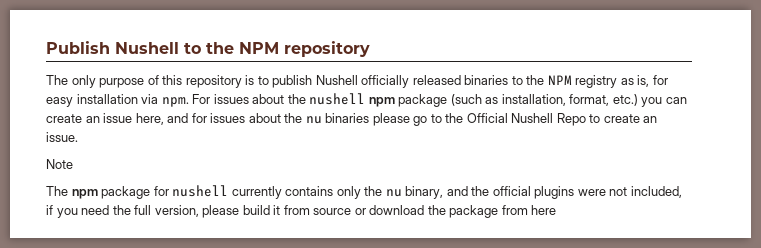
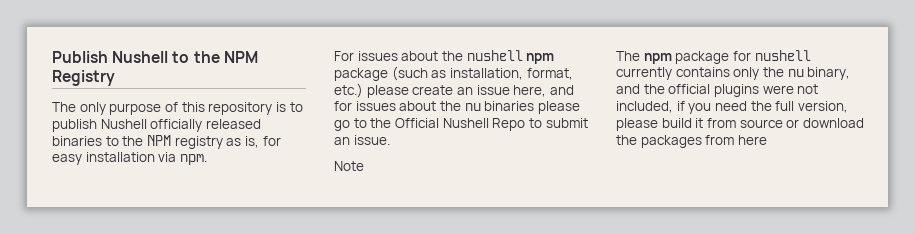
- Publish Nushell to the NPM repository
+ Publish Nushell to the NPM Registry
- The only purpose of this repository is to publish Nushell officially released binaries to the NPM registry as is, for easy installation via npm. For issues about the nushell npm package (such as installation, format, etc.) you can create an issue here, and for issues about the nu binaries please go to the Official Nushell Repo to create an issue.
+ The only purpose of this repository is to publish Nushell officially released binaries to the NPM registry as is, for easy installation via npm.
+ For issues about the nushell npm package (such as installation, format, etc.) please create an issue here, and for issues about the nu binaries please go to the Official Nushell Repo to submit an issue.
- The npm package for nushell currently contains only the nu binary, and the official plugins were not included, if you need the full version, please build it from source or download the package from here
+ The npm package for nushell currently contains only the nu binary, and the official plugins were not included, if you need the full version, please build it from source or download the packages from here

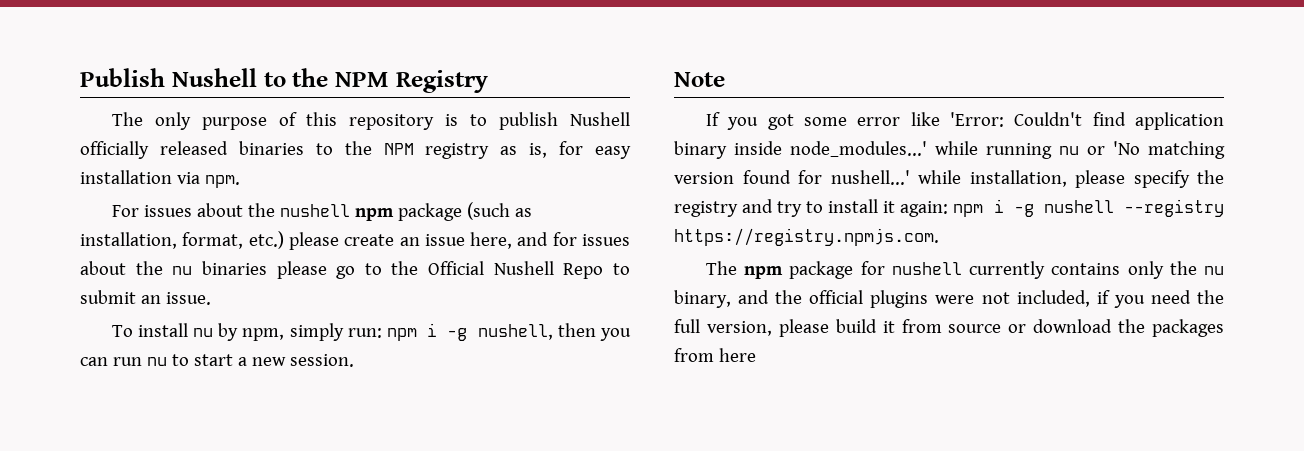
+ To install nu by npm, simply run: npm i -g nushell, then you can run nu to start a new session.
  Note
+ If you got some error like 'Error: Couldn't find application binary inside node_modules...' while running nu or 'No matching version found for nushell...' while installation, please specify the registry and try to install it again: npm i -g nushell --registry https://registry.npmjs.com.

